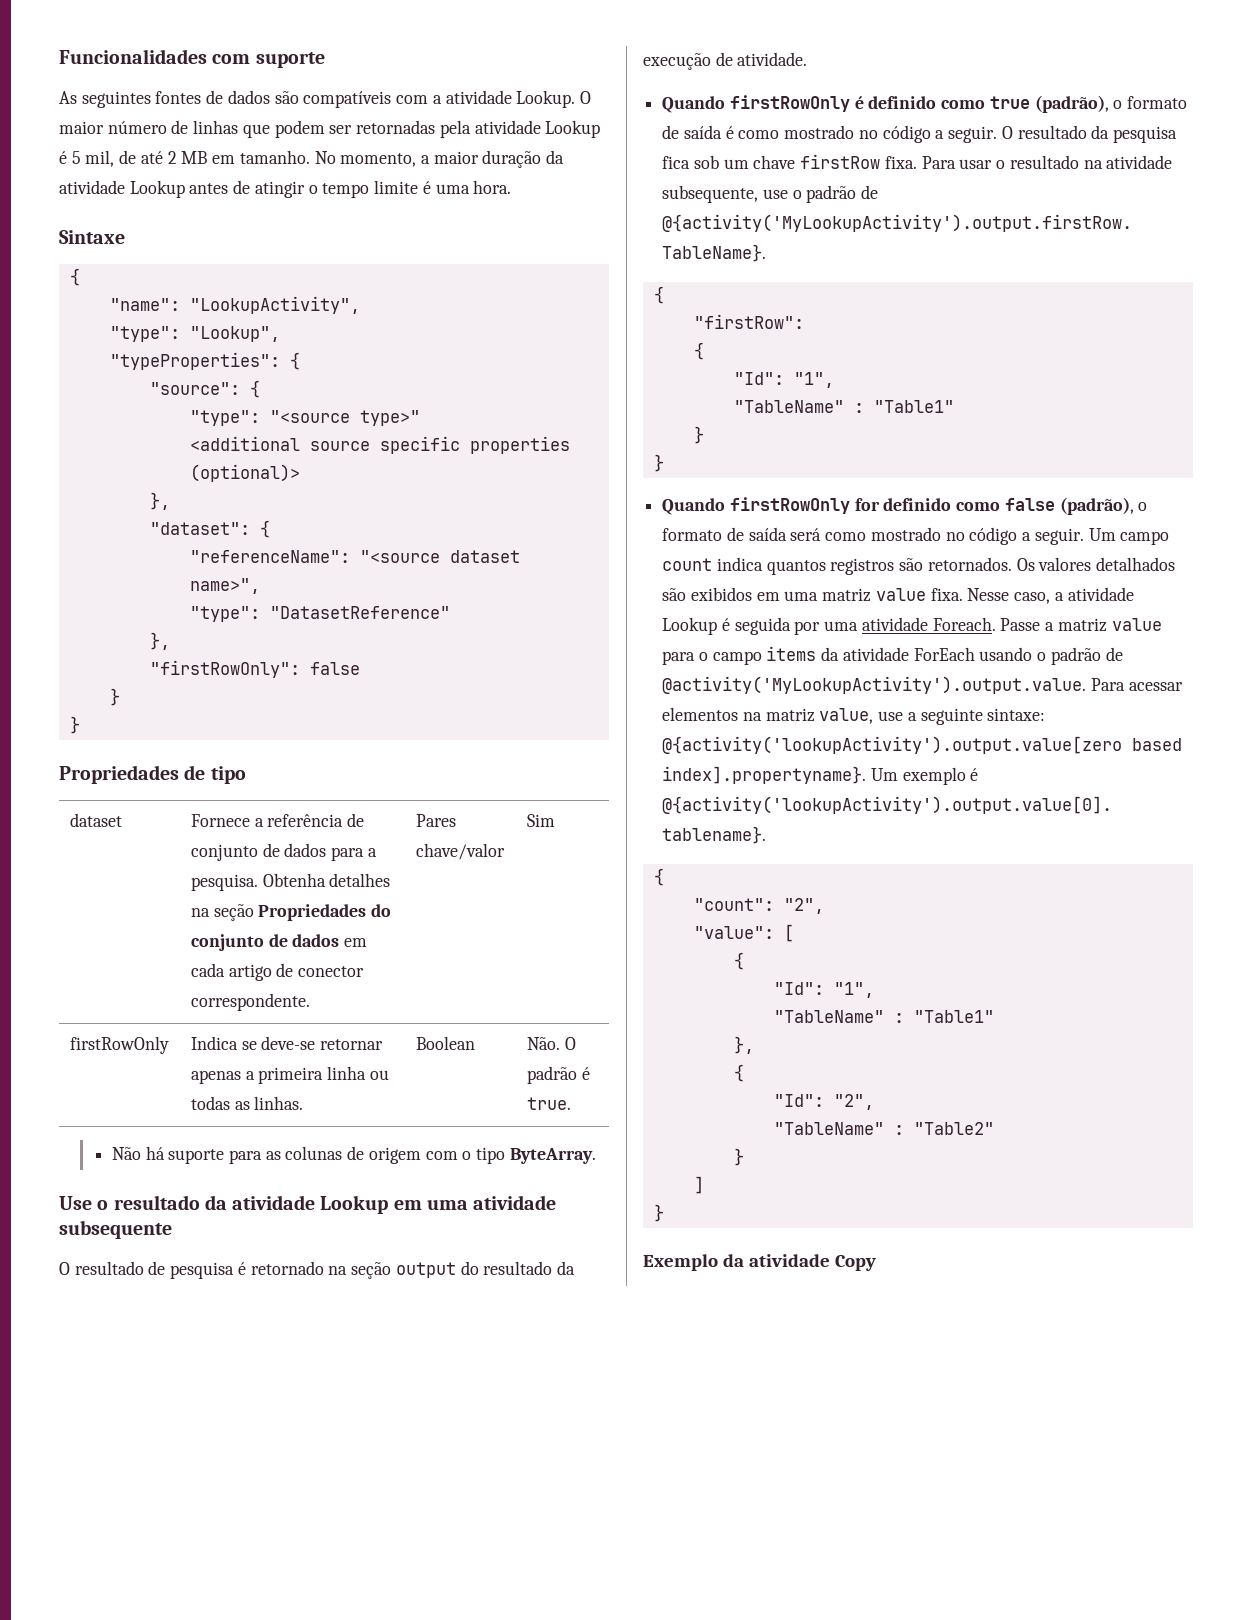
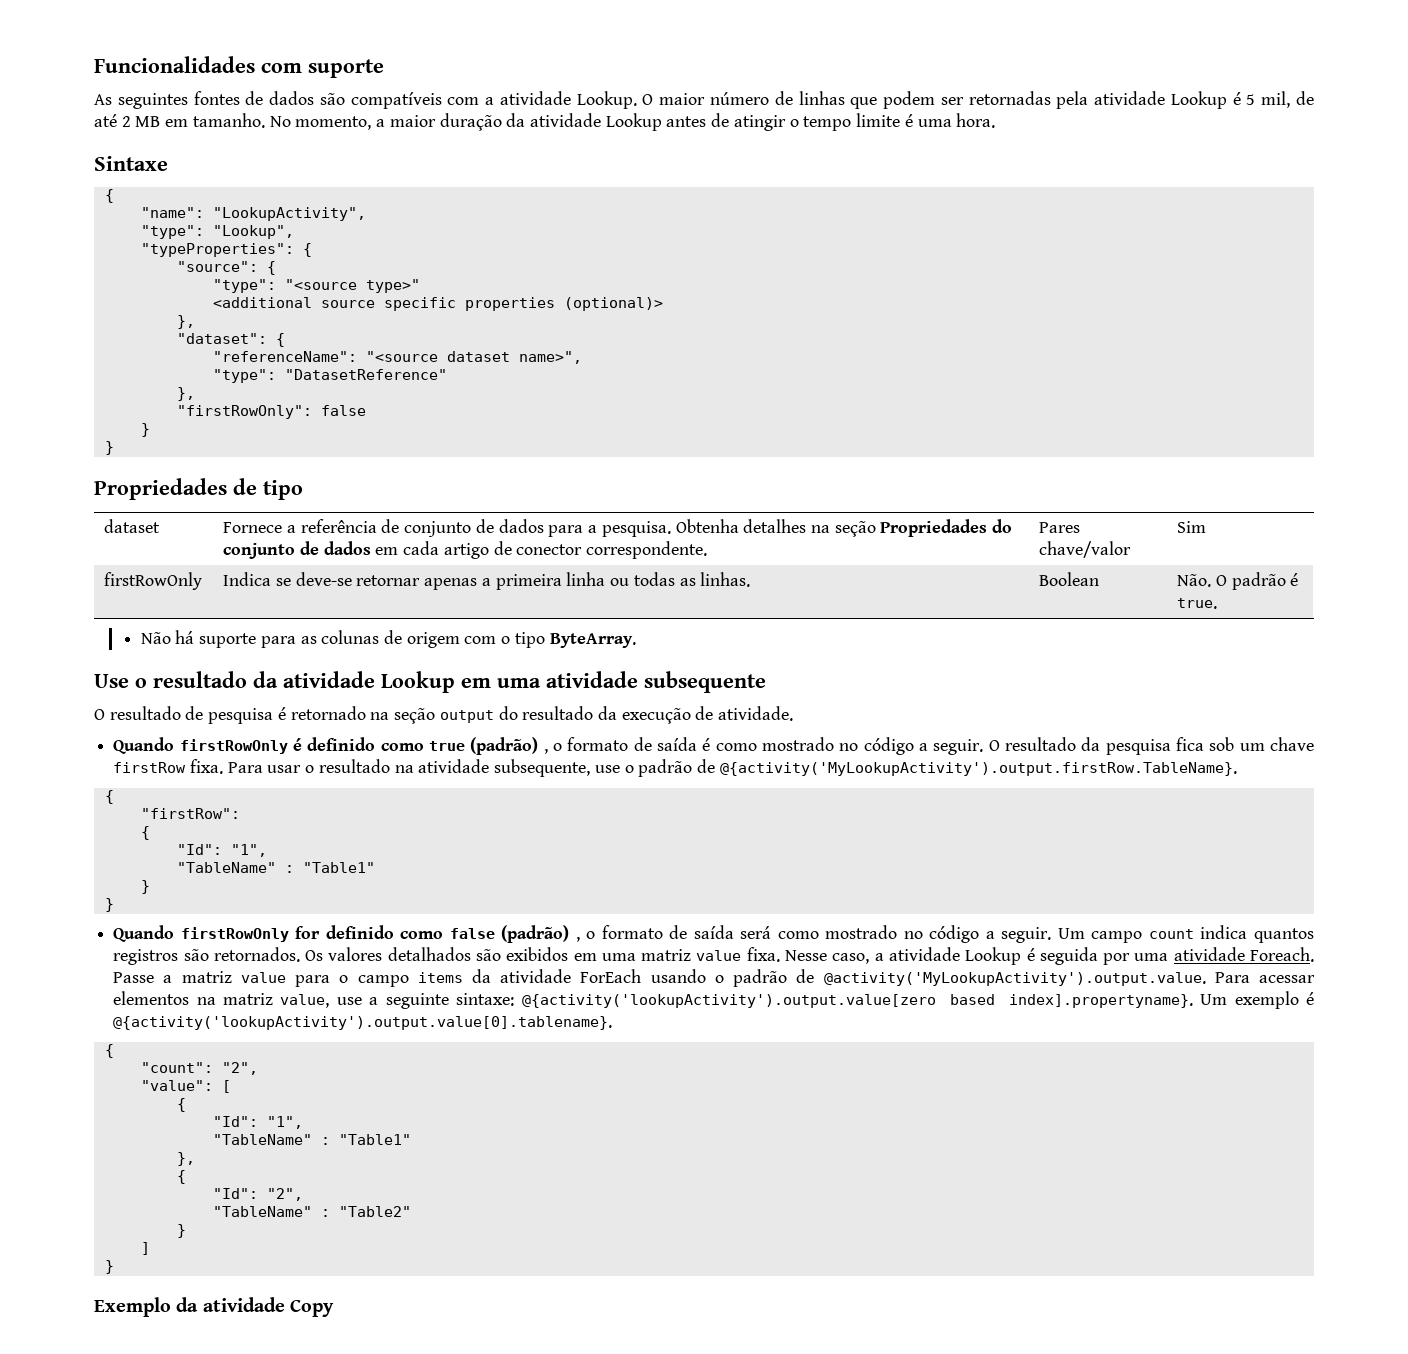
- Quando firstRowOnly é definido como true (padrão), o formato de saída é como mostrado no código a seguir.
+ Quando firstRowOnly é definido como true (padrão) , o formato de saída é como mostrado no código a seguir.
- Quando firstRowOnly for definido como false (padrão), o formato de saída será como mostrado no código a seguir.
+ Quando firstRowOnly for definido como false (padrão) , o formato de saída será como mostrado no código a seguir.

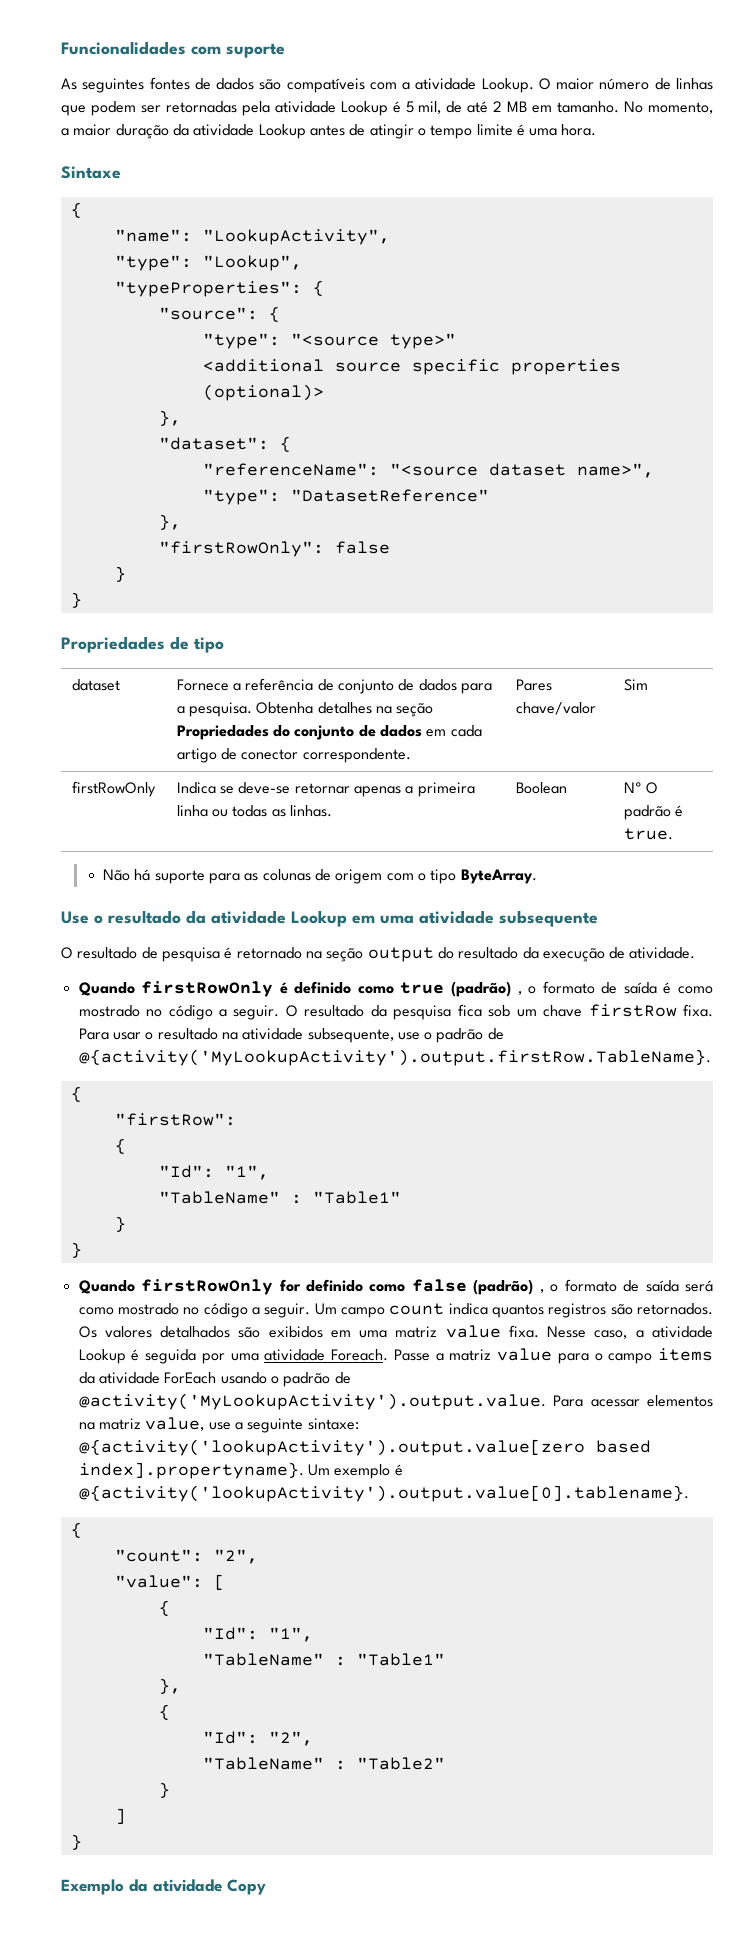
- firstRowOnly | Indica se deve-se retornar apenas a primeira linha ou todas as linhas. | Boolean | Não. O padrão é true.
+ firstRowOnly | Indica se deve-se retornar apenas a primeira linha ou todas as linhas. | Boolean | Nº O padrão é true.

